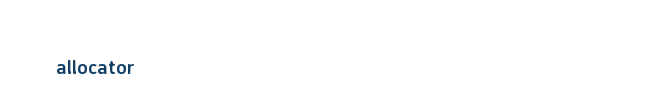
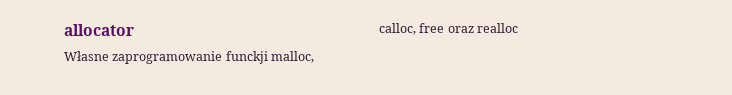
+ Własne zaprogramowanie funckji malloc, calloc, free oraz realloc

